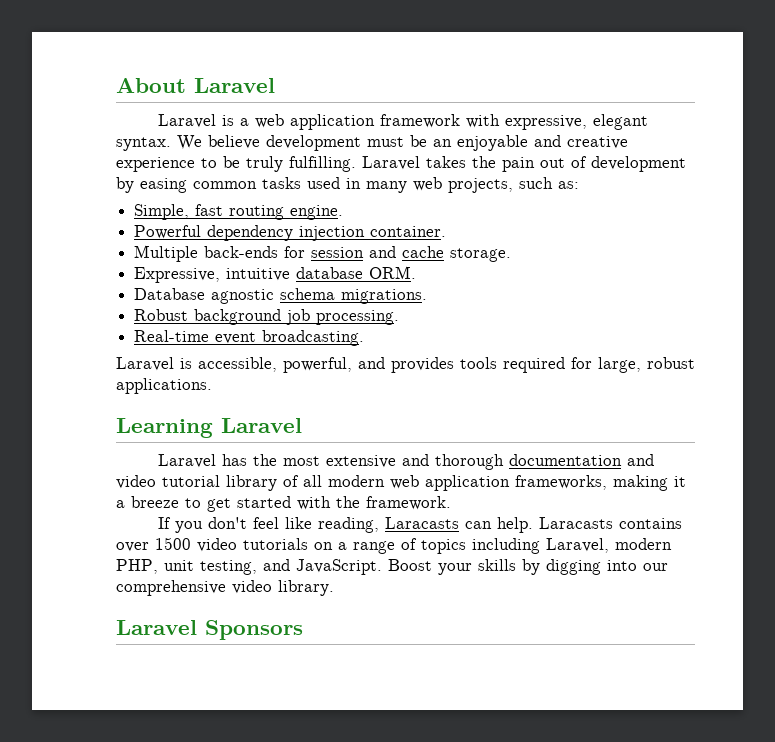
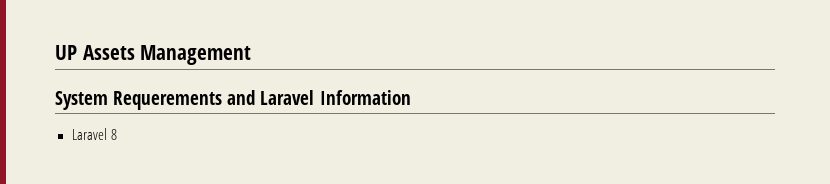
- About Laravel
- Laravel is a web application framework with expressive, elegant syntax. We believe development must be an enjoyable and creative experience to be truly fulfilling. Laravel takes the pain out of development by easing common tasks used in many web projects, such as:
- Simple, fast routing engine.
- Powerful dependency injection container.
- Multiple back-ends for session and cache storage.
- Expressive, intuitive database ORM.
- Database agnostic schema migrations.
- Robust background job processing.
- Real-time event broadcasting.
- Laravel is accessible, powerful, and provides tools required for large, robust applications.
- Learning Laravel
- Laravel has the most extensive and thorough documentation and video tutorial library of all modern web application frameworks, making it a breeze to get started with the framework.
- If you don't feel like reading, Laracasts can help. Laracasts contains over 1500 video tutorials on a range of topics including Laravel, modern PHP, unit testing, and JavaScript. Boost your skills by digging into our comprehensive video library.
- Laravel Sponsors
+ UP Assets Management
+ System Requerements and Laravel Information
+ Laravel 8

